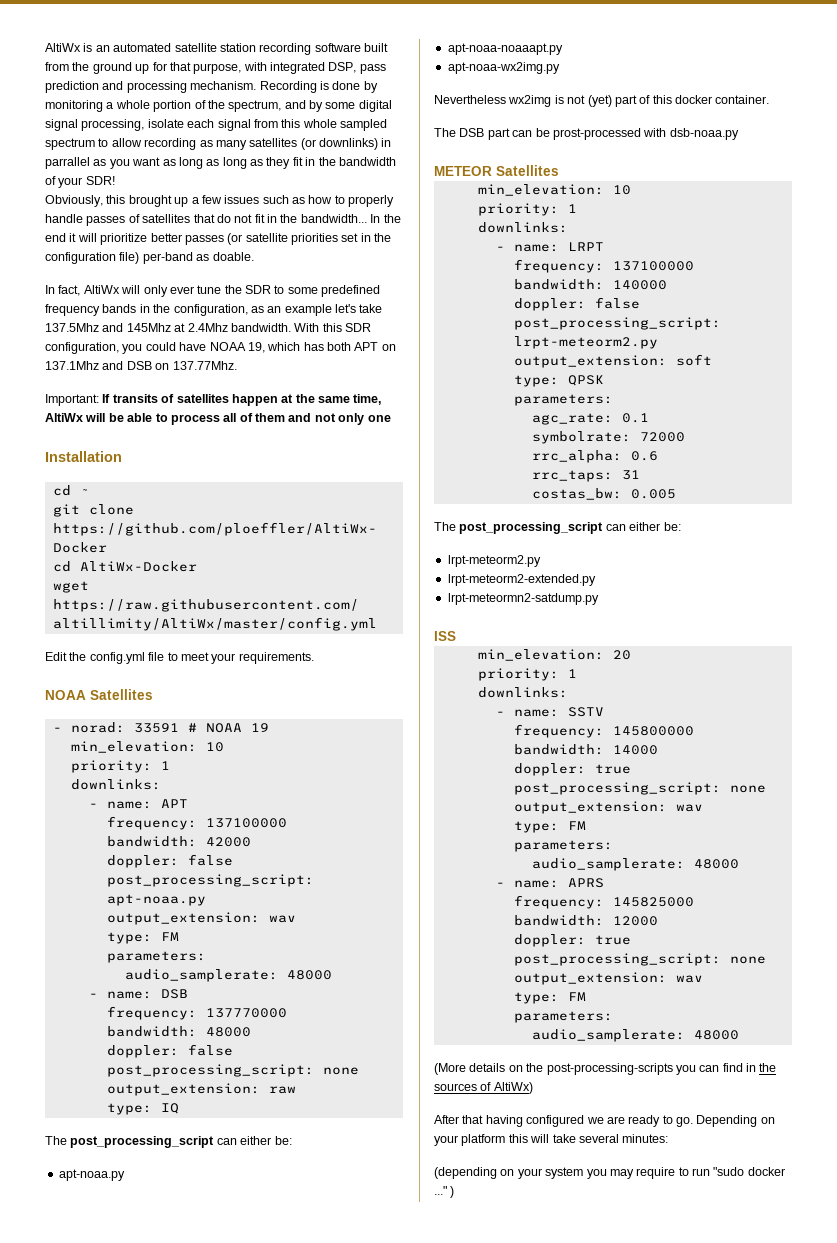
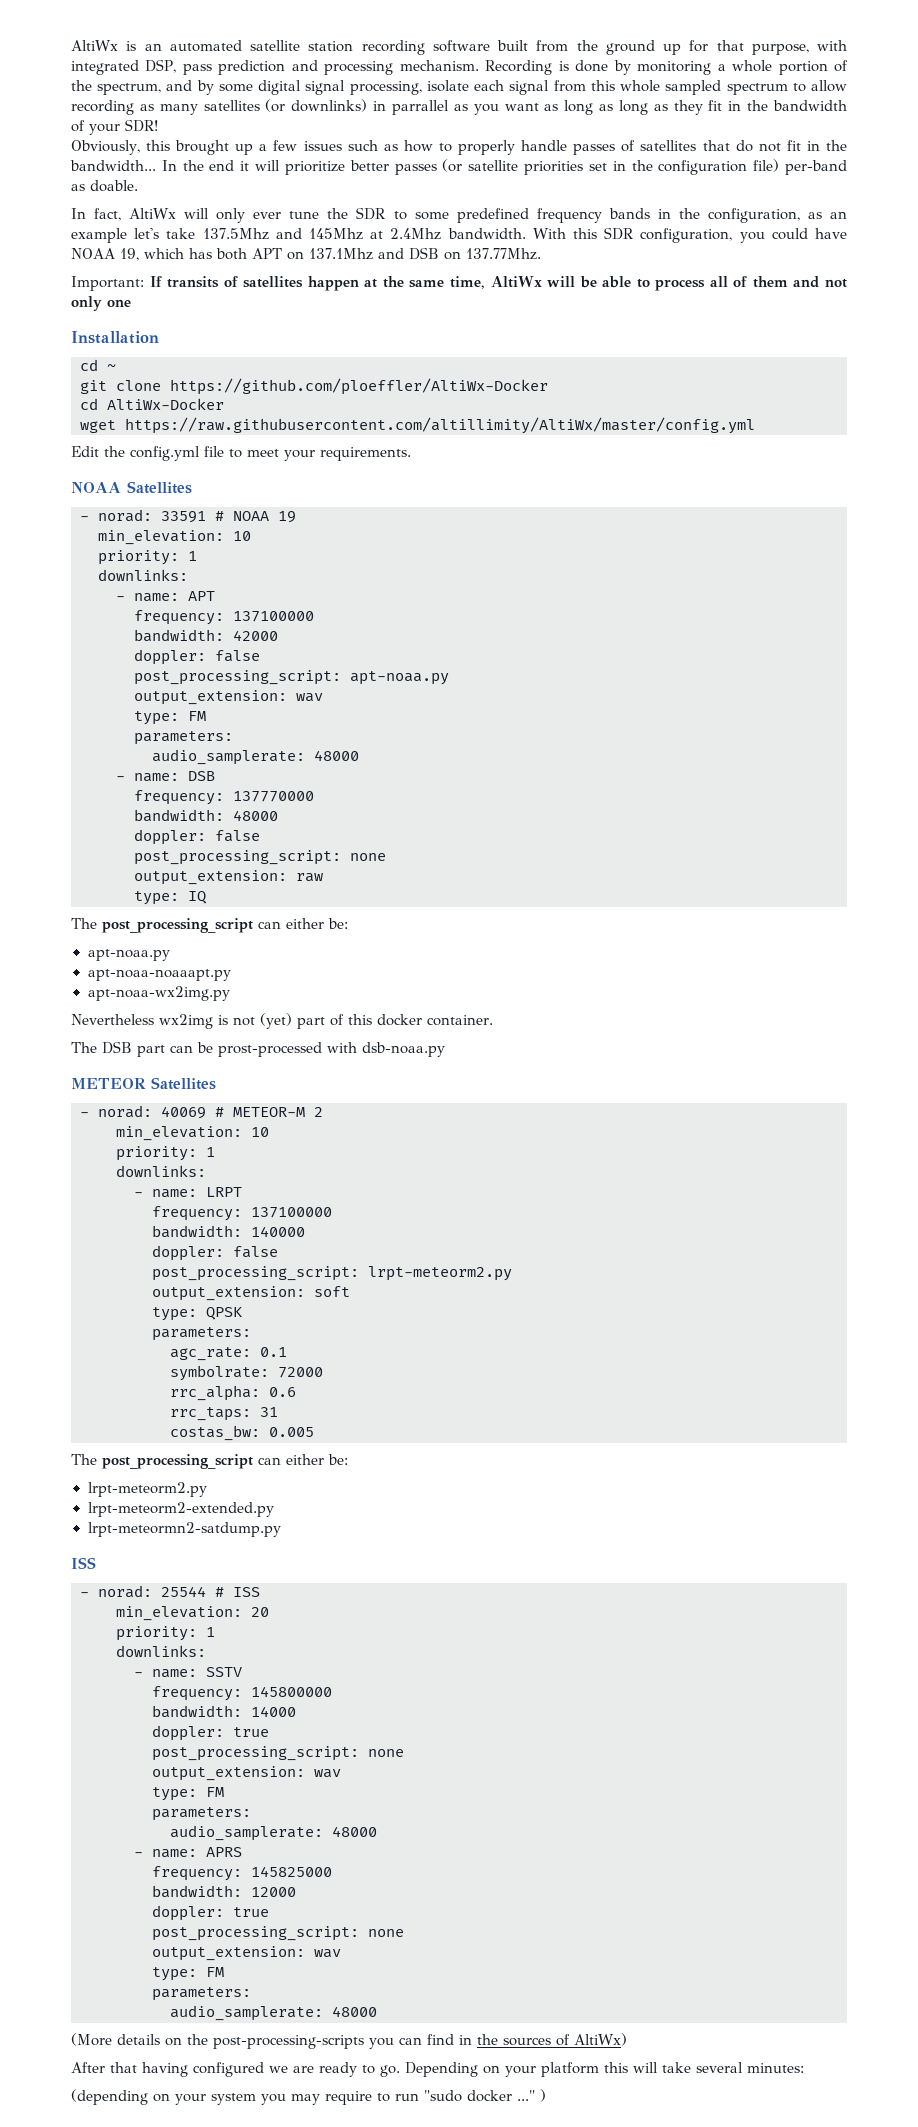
+ - norad: 40069 # METEOR-M 2
+ - norad: 25544 # ISS

